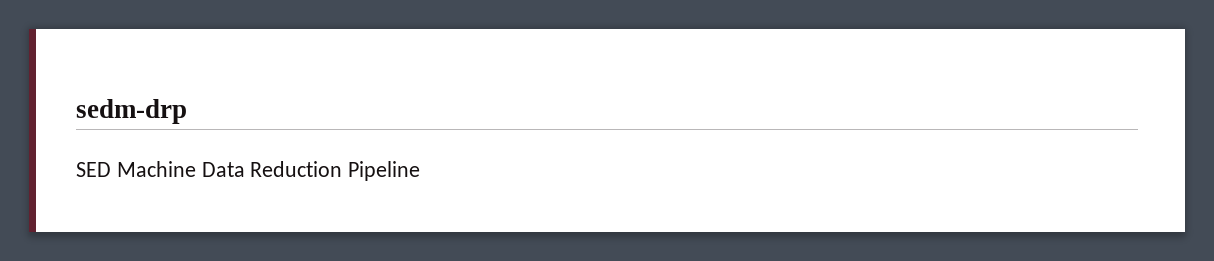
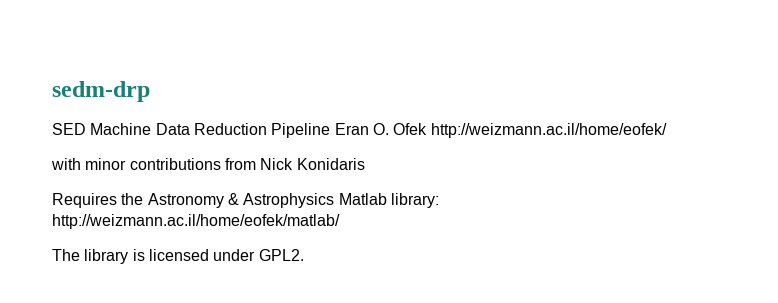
- SED Machine Data Reduction Pipeline
+ SED Machine Data Reduction Pipeline Eran O. Ofek http://weizmann.ac.il/home/eofek/
+ with minor contributions from Nick Konidaris
+ Requires the Astronomy & Astrophysics Matlab library: http://weizmann.ac.il/home/eofek/matlab/
+ The library is licensed under GPL2.

